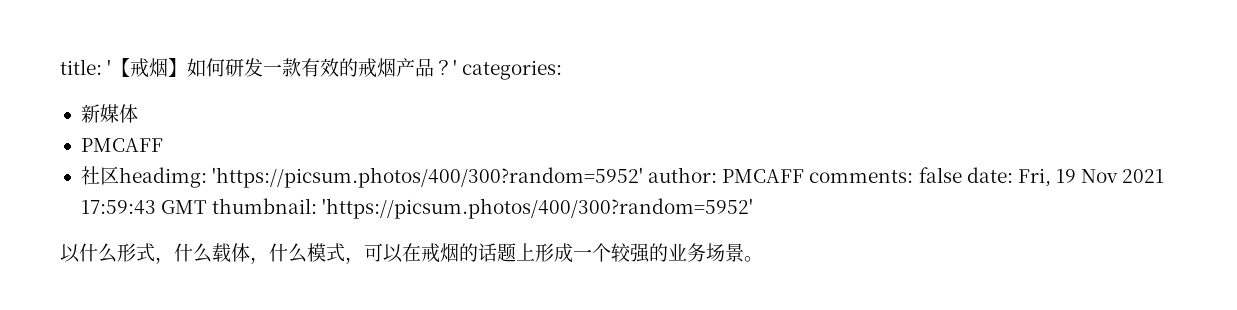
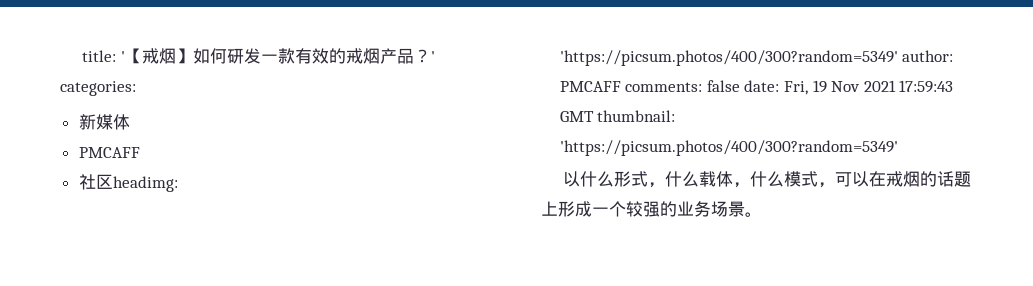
- 社区headimg: 'https://picsum.photos/400/300?random=5952' author: PMCAFF comments: false date: Fri, 19 Nov 2021 17:59:43 GMT thumbnail: 'https://picsum.photos/400/300?random=5952'
+ 社区headimg: 'https://picsum.photos/400/300?random=5349' author: PMCAFF comments: false date: Fri, 19 Nov 2021 17:59:43 GMT thumbnail: 'https://picsum.photos/400/300?random=5349'

